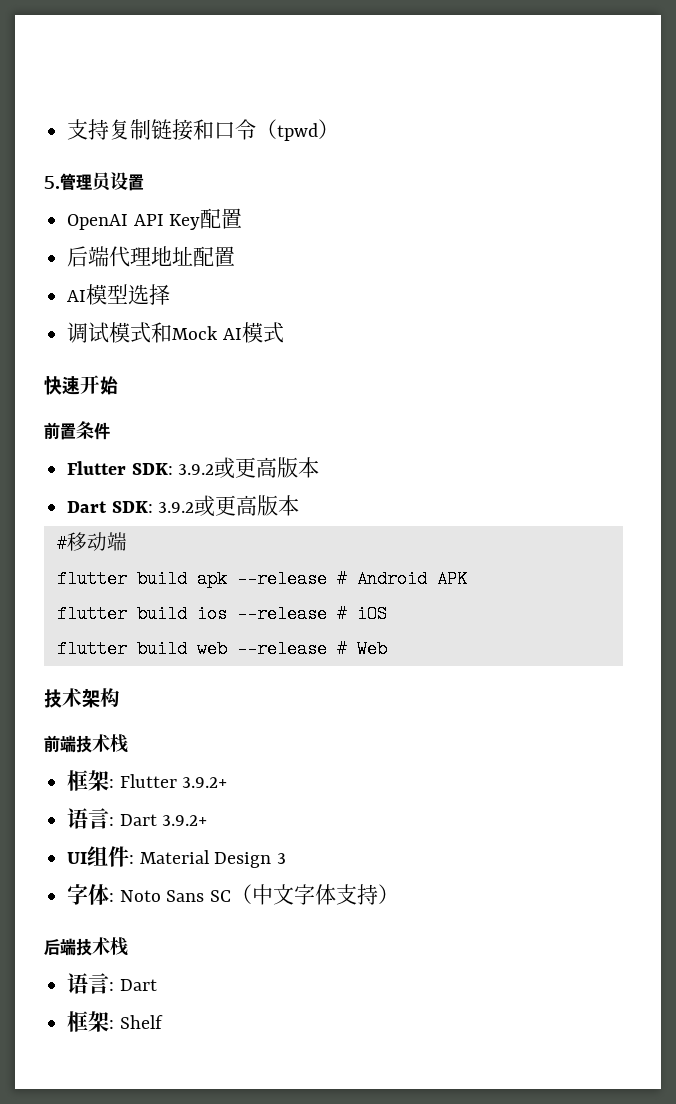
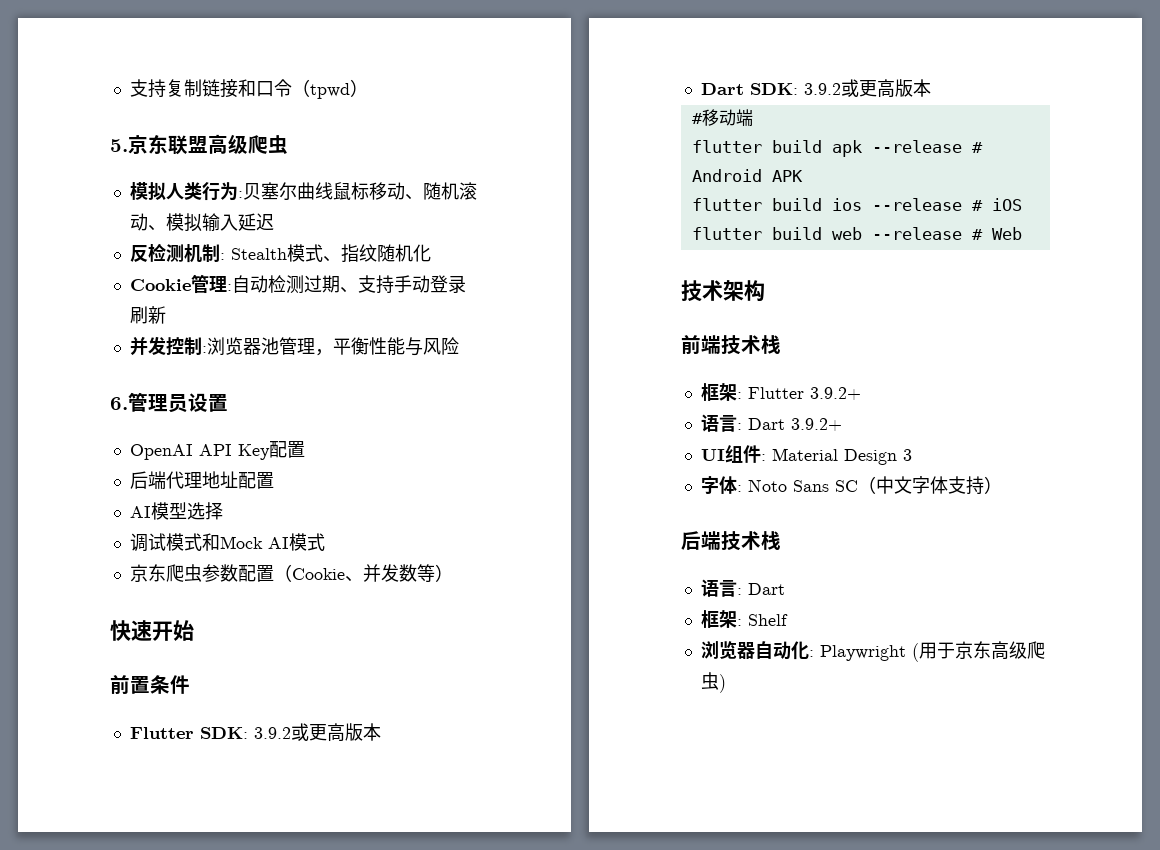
- 5.管理员设置
+ 5.京东联盟高级爬虫
+ 模拟人类行为:贝塞尔曲线鼠标移动、随机滚动、模拟输入延迟
+ 反检测机制: Stealth模式、指纹随机化
+ Cookie管理:自动检测过期、支持手动登录刷新
+ 并发控制:浏览器池管理，平衡性能与风险
+ 6.管理员设置
+ 京东爬虫参数配置（Cookie、并发数等）
+ 浏览器自动化: Playwright (用于京东高级爬虫)

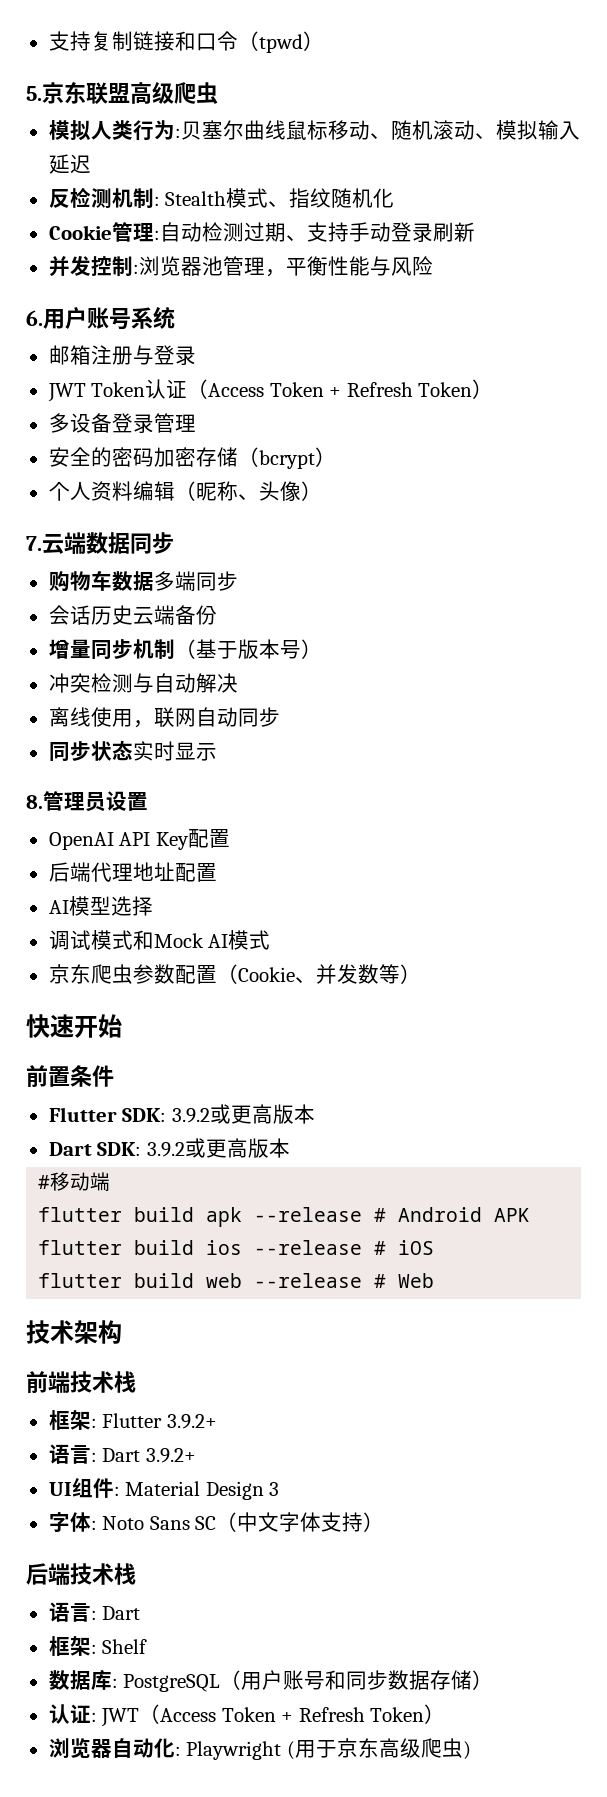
- 6.管理员设置
+ 6.用户账号系统
+ 邮箱注册与登录
+ JWT Token认证（Access Token + Refresh Token）
+ 多设备登录管理
+ 安全的密码加密存储（bcrypt）
+ 个人资料编辑（昵称、头像）
+ 7.云端数据同步
+ 购物车数据多端同步
+ 会话历史云端备份
+ 增量同步机制（基于版本号）
+ 冲突检测与自动解决
+ 离线使用，联网自动同步
+ 同步状态实时显示
+ 8.管理员设置
+ 数据库: PostgreSQL（用户账号和同步数据存储）
+ 认证: JWT（Access Token + Refresh Token）

